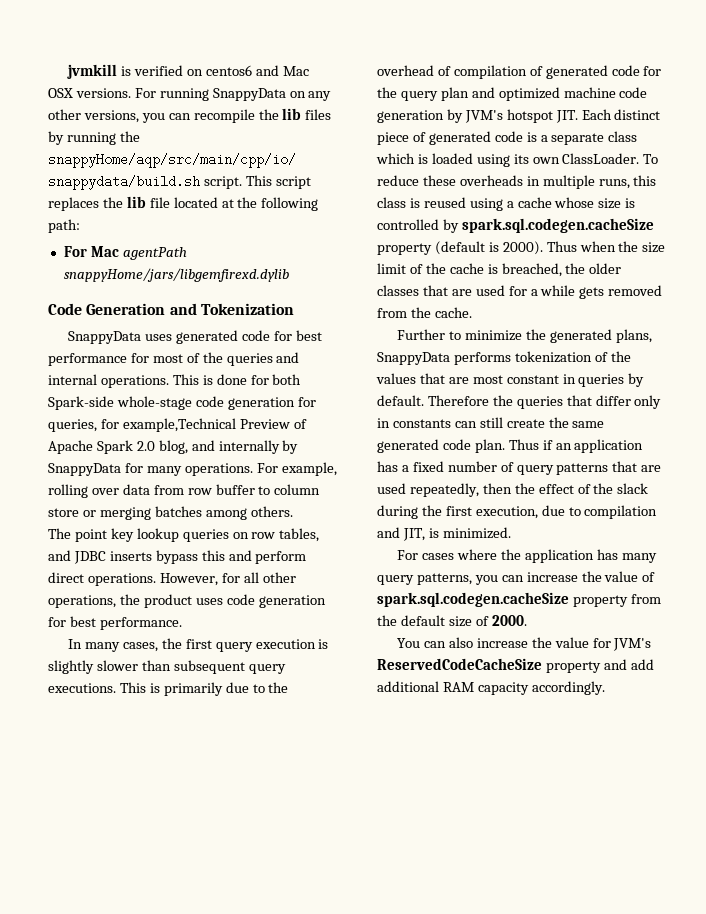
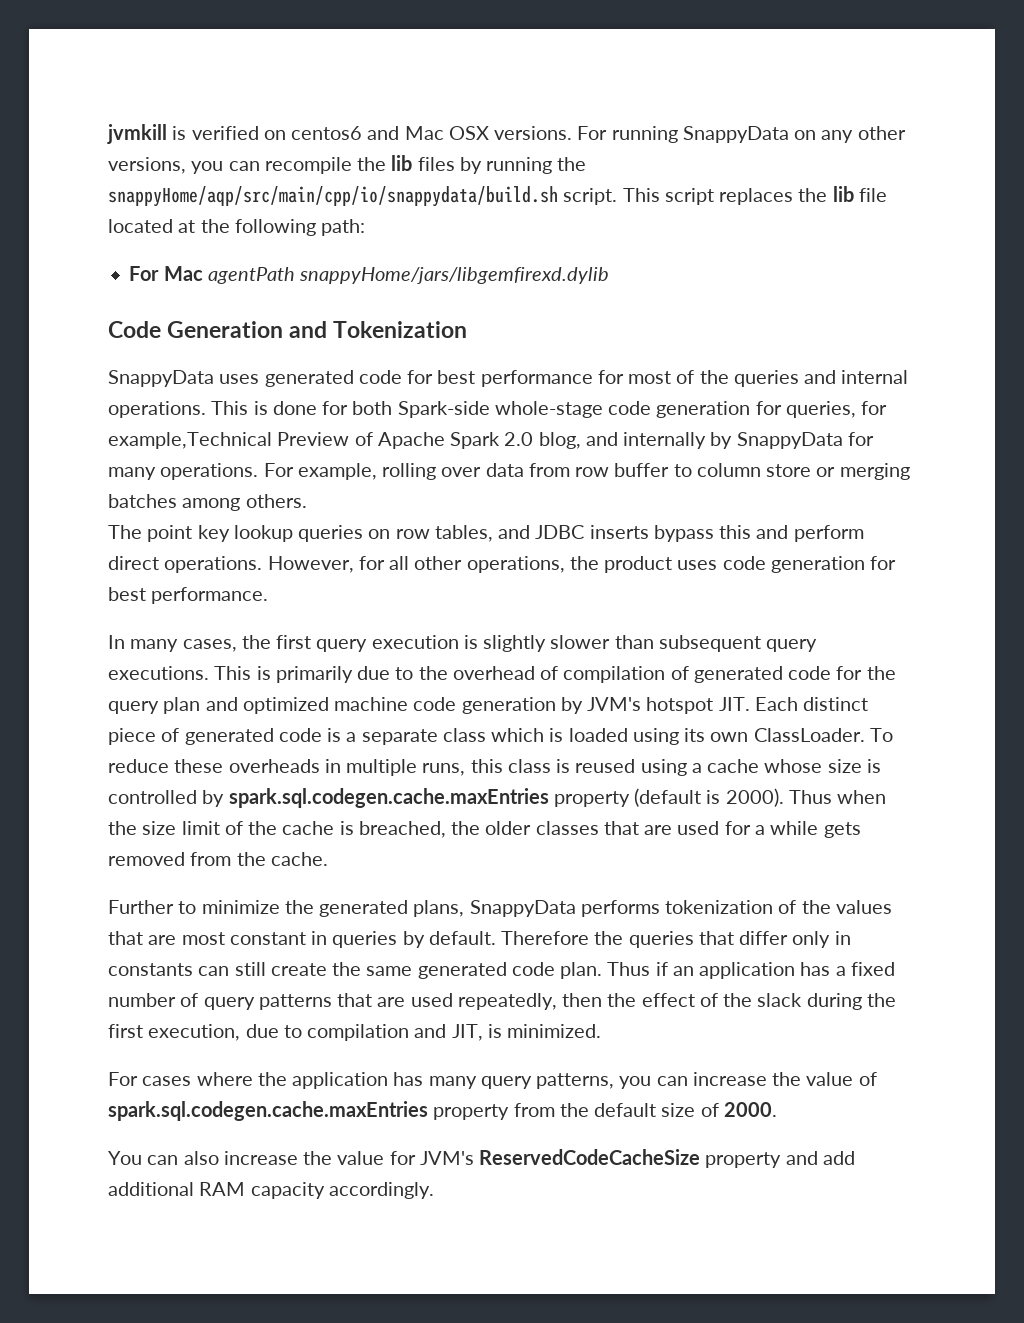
- To reduce these overheads in multiple runs, this class is reused using a cache whose size is controlled by spark.sql.codegen.cacheSize property (default is 2000).
+ To reduce these overheads in multiple runs, this class is reused using a cache whose size is controlled by spark.sql.codegen.cache.maxEntries property (default is 2000).
- For cases where the application has many query patterns, you can increase the value of spark.sql.codegen.cacheSize property from the default size of 2000.
+ For cases where the application has many query patterns, you can increase the value of spark.sql.codegen.cache.maxEntries property from the default size of 2000.

